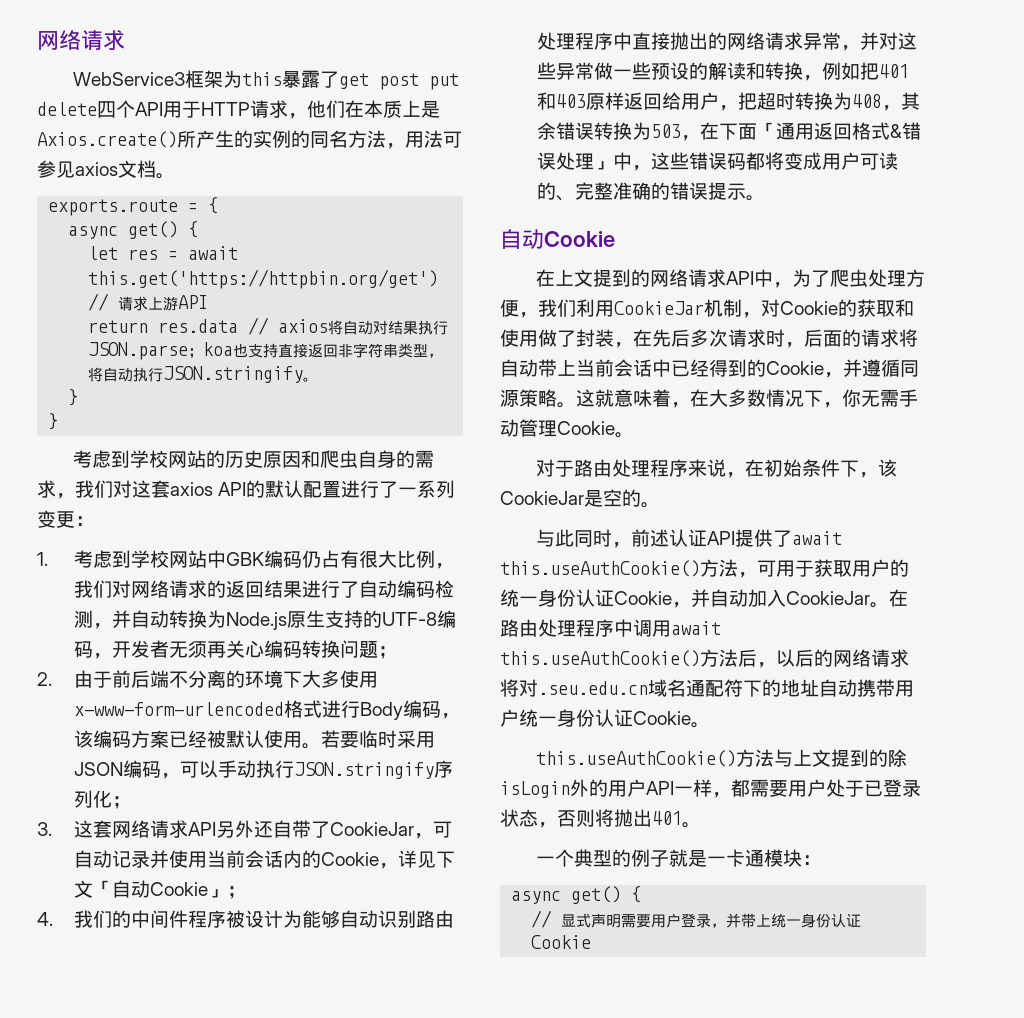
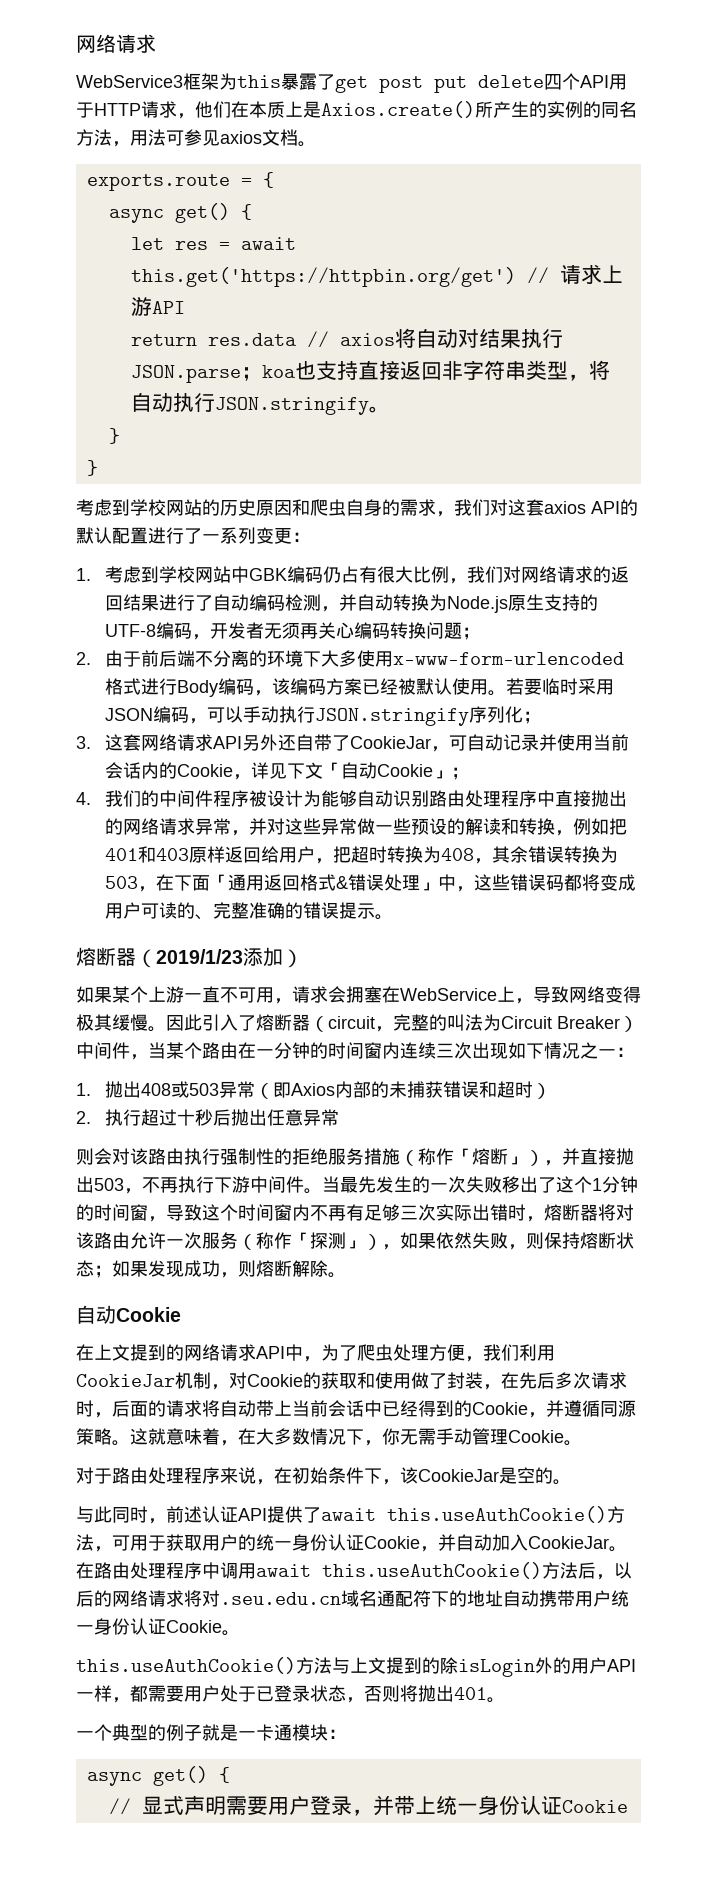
+ 熔断器（2019/1/23添加）
+ 如果某个上游一直不可用，请求会拥塞在WebService上，导致网络变得极其缓慢。因此引入了熔断器（circuit，完整的叫法为Circuit Breaker）中间件，当某个路由在一分钟的时间窗内连续三次出现如下情况之一：
+ 1.抛出408或503异常（即Axios内部的未捕获错误和超时）
+ 2.执行超过十秒后抛出任意异常
+ 则会对该路由执行强制性的拒绝服务措施（称作「熔断」），并直接抛出503，不再执行下游中间件。当最先发生的一次失败移出了这个1分钟的时间窗，导致这个时间窗内不再有足够三次实际出错时，熔断器将对该路由允许一次服务（称作「探测」），如果依然失败，则保持熔断状态；如果发现成功，则熔断解除。

